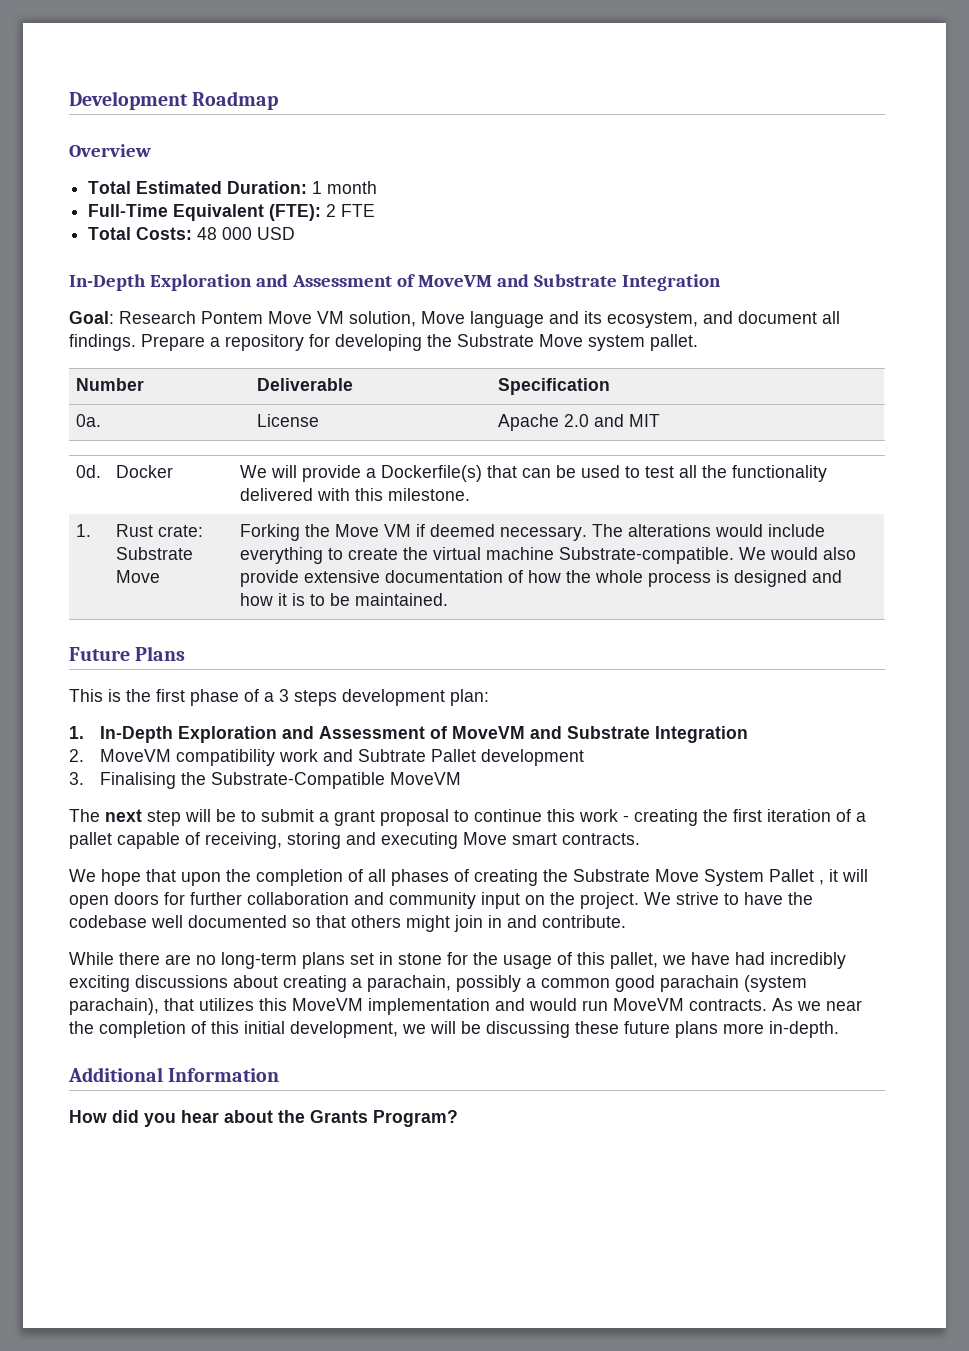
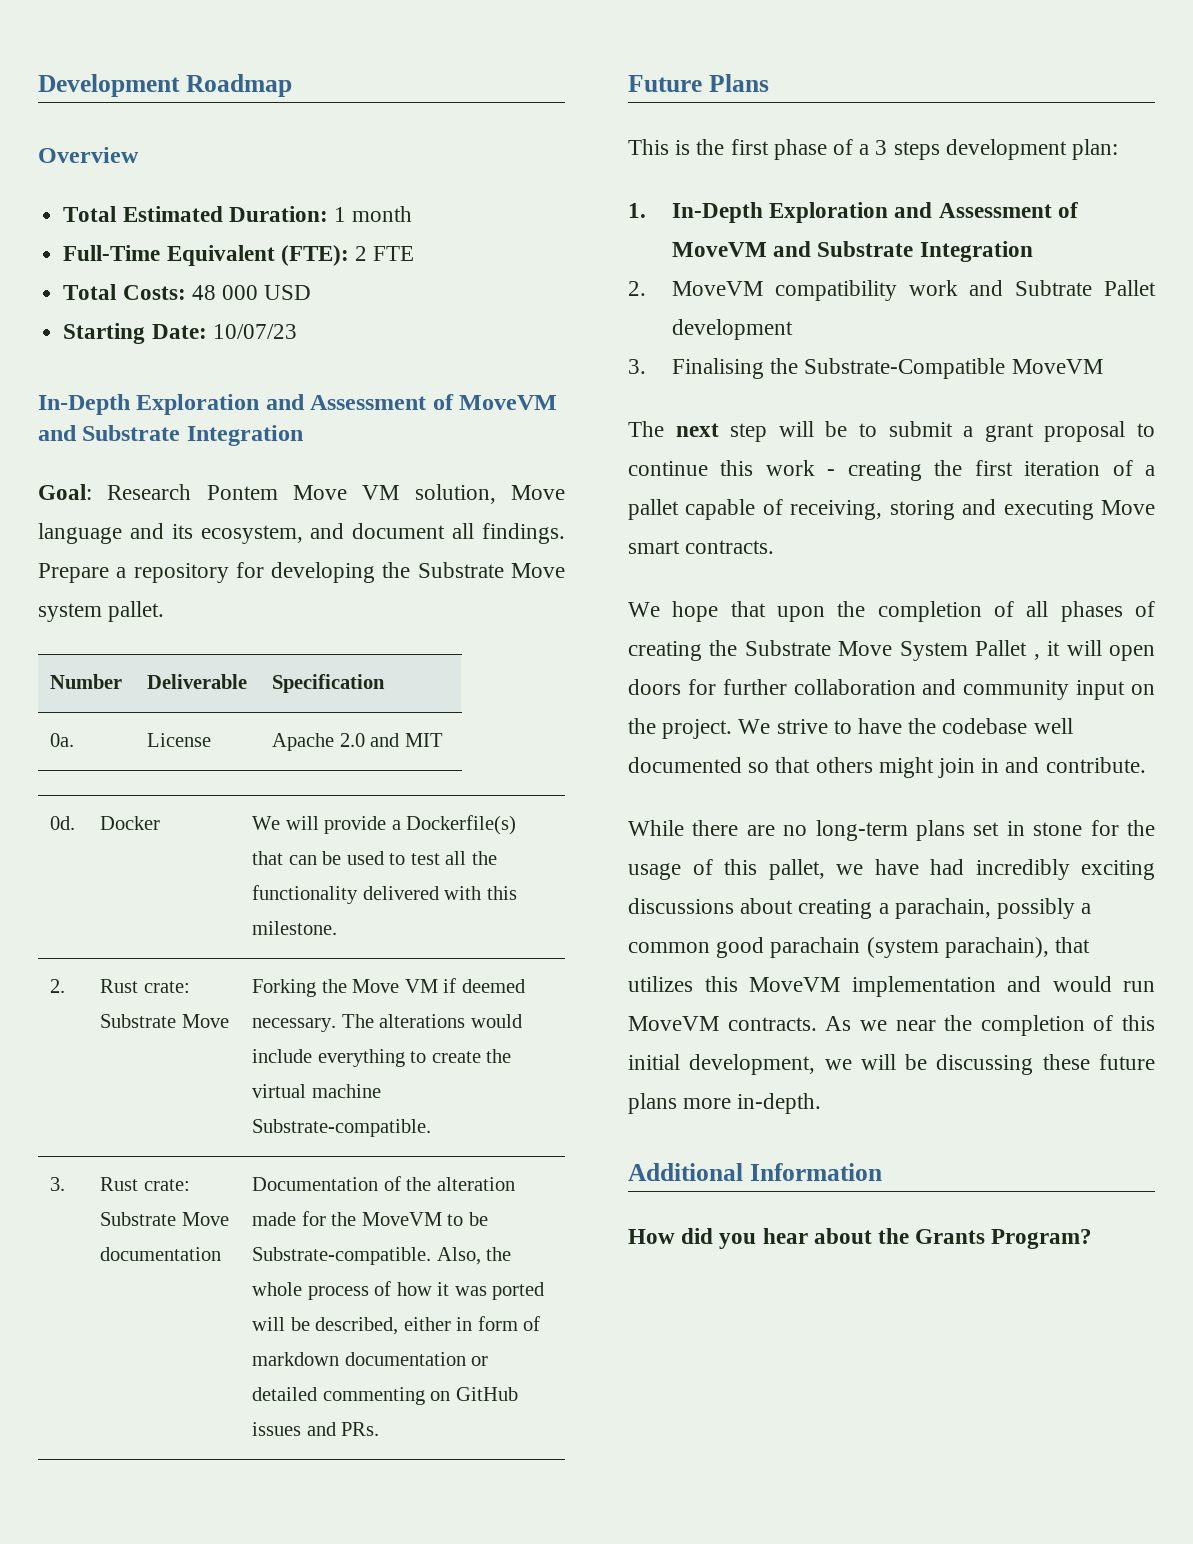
+ Starting Date: 10/07/23
  0d. | Docker | We will provide a Dockerfile(s) that can be used to test all the functionality delivered with this milestone.
- 1.
+ 2.
- The alterations would include everything to create the virtual machine Substrate-compatible. We would also provide extensive documentation of how the whole process is designed and how it is to be maintained.
+ The alterations would include everything to create the virtual machine Substrate-compatible.
+ 3. | Rust crate: Substrate Move documentation | Documentation of the alteration made for the MoveVM to be Substrate-compatible. Also, the whole process of how it was ported will be described, either in form of markdown documentation or detailed commenting on GitHub issues and PRs.

